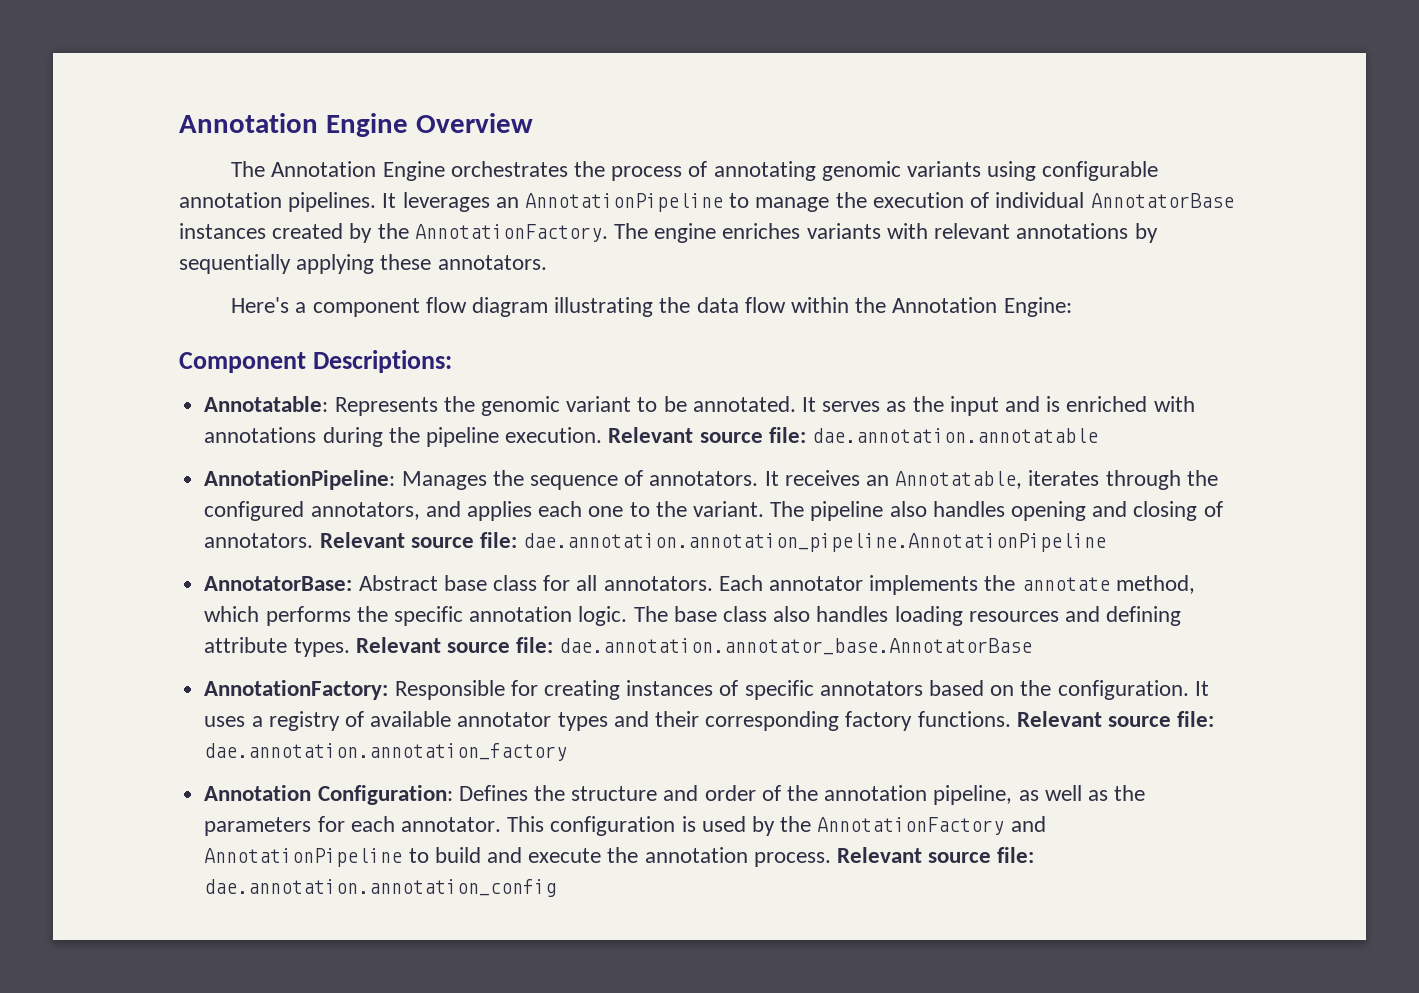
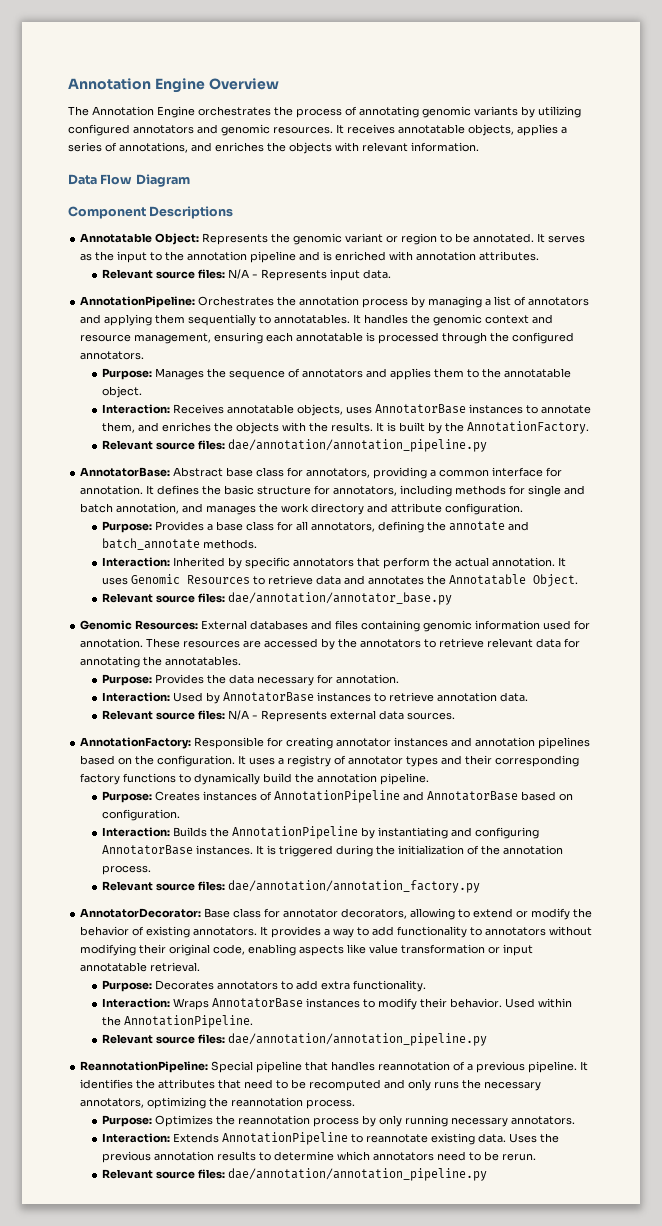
- The Annotation Engine orchestrates the process of annotating genomic variants using configurable annotation pipelines. It leverages an AnnotationPipeline to manage the execution of individual AnnotatorBase instances created by the AnnotationFactory. The engine enriches variants with relevant annotations by sequentially applying these annotators.
- Here's a component flow diagram illustrating the data flow within the Annotation Engine:
- Component Descriptions:
- Annotatable: Represents the genomic variant to be annotated.
+ The Annotation Engine orchestrates the process of annotating genomic variants by utilizing configured annotators and genomic resources. It receives annotatable objects, applies a series of annotations, and enriches the objects with relevant information.
+ Data Flow Diagram
+ Component Descriptions
+ Annotatable Object: Represents the genomic variant or region to be annotated.
- It serves as the input and is enriched with annotations during the pipeline execution. Relevant source file: dae.annotation.annotatable
- AnnotationPipeline: Manages the sequence of annotators. It receives an Annotatable, iterates through the configured annotators, and applies each one to the variant. The pipeline also handles opening and closing of annotators. Relevant source file: dae.annotation.annotation_pipeline.AnnotationPipeline
+ It serves as the input to the annotation pipeline and is enriched with annotation attributes.
+ Relevant source files: N/A - Represents input data.
+ AnnotationPipeline: Orchestrates the annotation process by managing a list of annotators and applying them sequentially to annotatables. It handles the genomic context and resource management, ensuring each annotatable is processed through the configured annotators.
+ Purpose: Manages the sequence of annotators and applies them to the annotatable object.
+ Interaction: Receives annotatable objects, uses AnnotatorBase instances to annotate them, and enriches the objects with the results. It is built by the AnnotationFactory.
+ Relevant source files: dae/annotation/annotation_pipeline.py
- AnnotatorBase: Abstract base class for all annotators. Each annotator implements the annotate method, which performs the specific annotation logic. The base class also handles loading resources and defining attribute types. Relevant source file: dae.annotation.annotator_base.AnnotatorBase
+ AnnotatorBase: Abstract base class for annotators, providing a common interface for annotation. It defines the basic structure for annotators, including methods for single and batch annotation, and manages the work directory and attribute configuration.
+ Purpose: Provides a base class for all annotators, defining the annotate and batch_annotate methods.
+ Interaction: Inherited by specific annotators that perform the actual annotation. It uses Genomic Resources to retrieve data and annotates the Annotatable Object.
+ Relevant source files: dae/annotation/annotator_base.py
+ Genomic Resources: External databases and files containing genomic information used for annotation. These resources are accessed by the annotators to retrieve relevant data for annotating the annotatables.
+ Purpose: Provides the data necessary for annotation.
+ Interaction: Used by AnnotatorBase instances to retrieve annotation data.
+ Relevant source files: N/A - Represents external data sources.
- AnnotationFactory: Responsible for creating instances of specific annotators based on the configuration.
+ AnnotationFactory: Responsible for creating annotator instances and annotation pipelines based on the configuration.
- It uses a registry of available annotator types and their corresponding factory functions. Relevant source file: dae.annotation.annotation_factory
- Annotation Configuration: Defines the structure and order of the annotation pipeline, as well as the parameters for each annotator. This configuration is used by the AnnotationFactory and AnnotationPipeline to build and execute the annotation process. Relevant source file: dae.annotation.annotation_config
+ It uses a registry of annotator types and their corresponding factory functions to dynamically build the annotation pipeline.
+ Purpose: Creates instances of AnnotationPipeline and AnnotatorBase based on configuration.
+ Interaction: Builds the AnnotationPipeline by instantiating and configuring AnnotatorBase instances. It is triggered during the initialization of the annotation process.
+ Relevant source files: dae/annotation/annotation_factory.py
+ AnnotatorDecorator: Base class for annotator decorators, allowing to extend or modify the behavior of existing annotators. It provides a way to add functionality to annotators without modifying their original code, enabling aspects like value transformation or input annotatable retrieval.
+ Purpose: Decorates annotators to add extra functionality.
+ Interaction: Wraps AnnotatorBase instances to modify their behavior. Used within the AnnotationPipeline.
+ Relevant source files: dae/annotation/annotation_pipeline.py
+ ReannotationPipeline: Special pipeline that handles reannotation of a previous pipeline. It identifies the attributes that need to be recomputed and only runs the necessary annotators, optimizing the reannotation process.
+ Purpose: Optimizes the reannotation process by only running necessary annotators.
+ Interaction: Extends AnnotationPipeline to reannotate existing data. Uses the previous annotation results to determine which annotators need to be rerun.
+ Relevant source files: dae/annotation/annotation_pipeline.py

